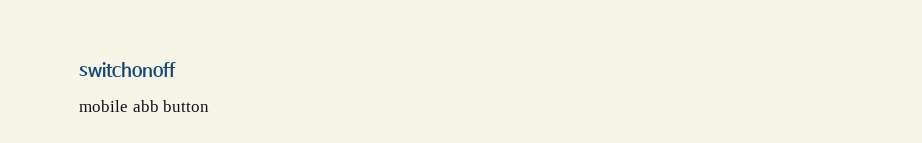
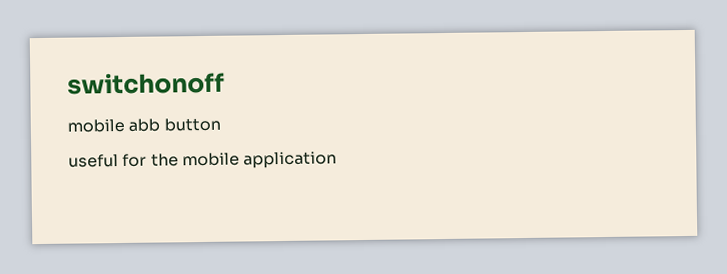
+ useful for the mobile application

